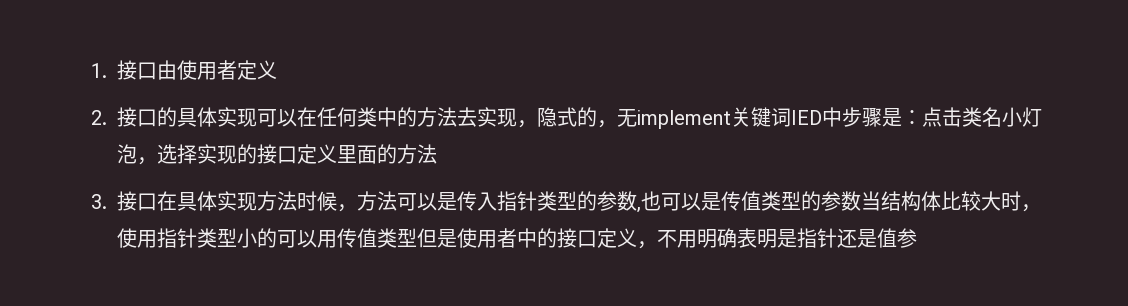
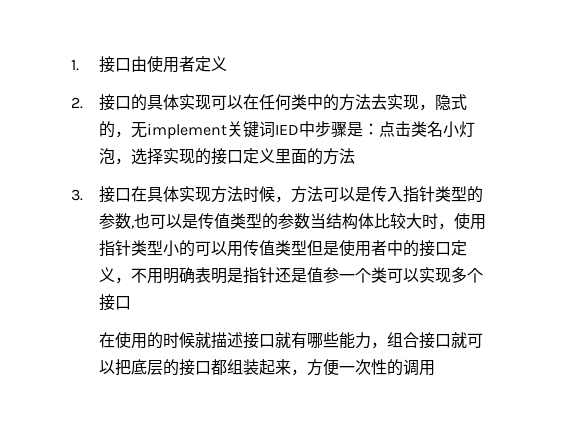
- 3.接口在具体实现方法时候，方法可以是传入指针类型的参数,也可以是传值类型的参数当结构体比较大时，使用指针类型小的可以用传值类型但是使用者中的接口定义，不用明确表明是指针还是值参
+ 3.接口在具体实现方法时候，方法可以是传入指针类型的参数,也可以是传值类型的参数当结构体比较大时，使用指针类型小的可以用传值类型但是使用者中的接口定义，不用明确表明是指针还是值参一个类可以实现多个接口
+ 在使用的时候就描述接口就有哪些能力，组合接口就可以把底层的接口都组装起来，方便一次性的调用

